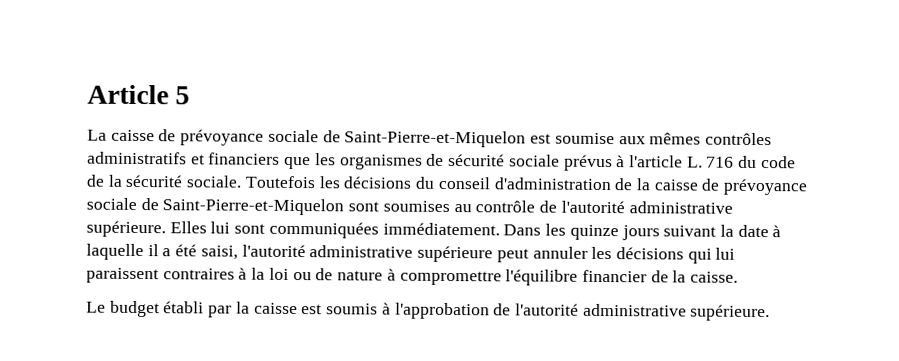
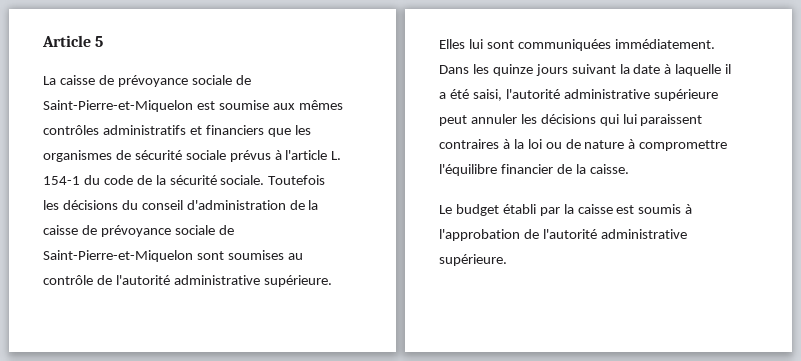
- La caisse de prévoyance sociale de Saint-Pierre-et-Miquelon est soumise aux mêmes contrôles administratifs et financiers que les organismes de sécurité sociale prévus à l'article L. 716 du code de la sécurité sociale.
+ La caisse de prévoyance sociale de Saint-Pierre-et-Miquelon est soumise aux mêmes contrôles administratifs et financiers que les organismes de sécurité sociale prévus à l'article L. 154-1 du code de la sécurité sociale.

